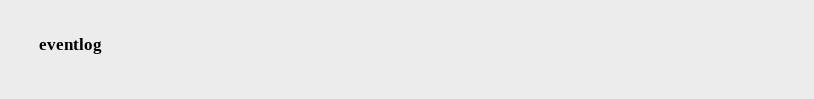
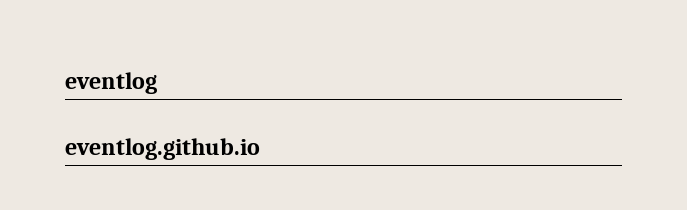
+ eventlog.github.io

